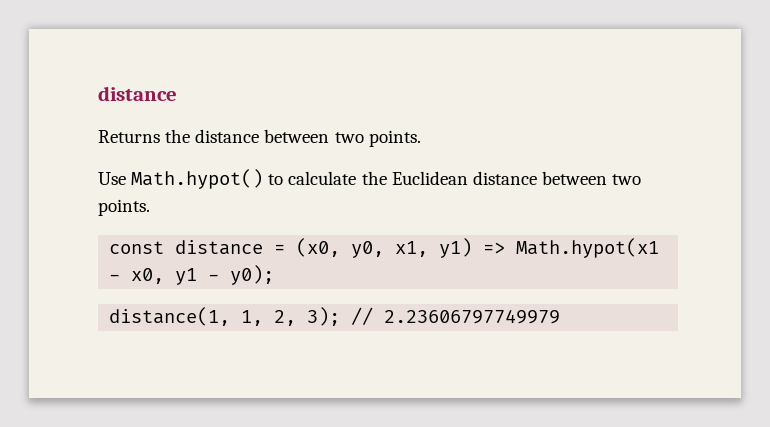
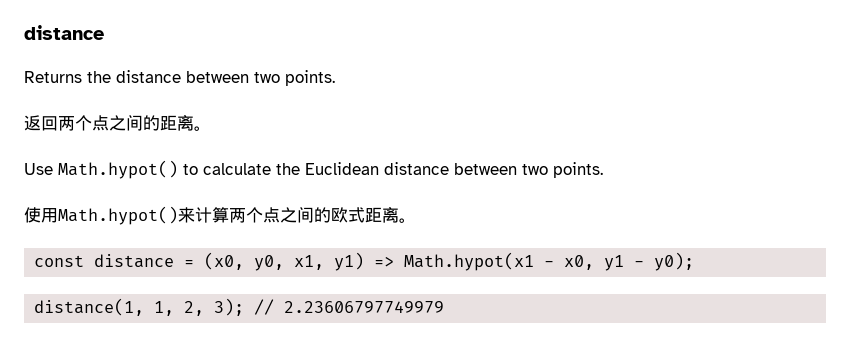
+ 返回两个点之间的距离。
+ 使用Math.hypot()来计算两个点之间的欧式距离。

